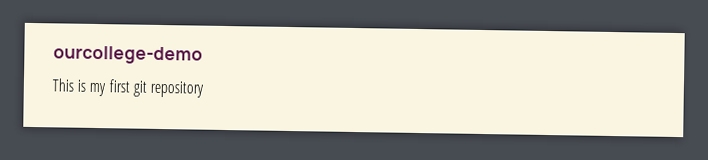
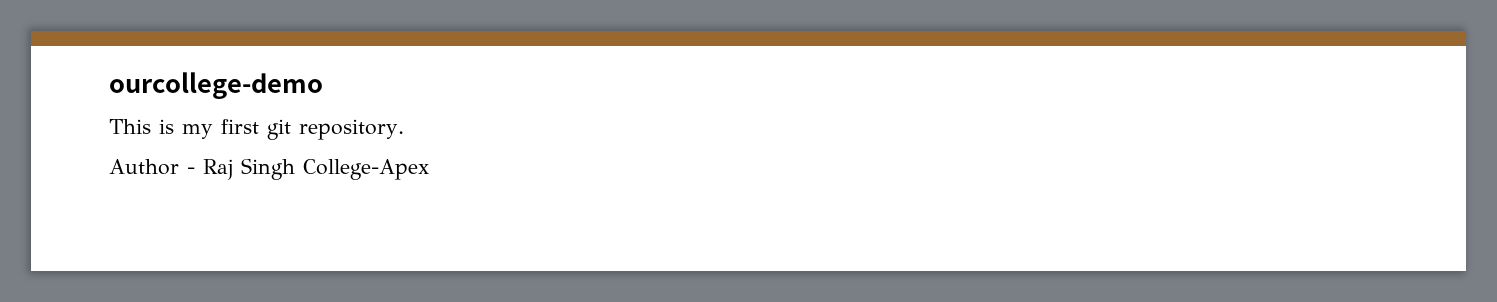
- This is my first git repository
+ This is my first git repository.
+ Author - Raj Singh College-Apex

